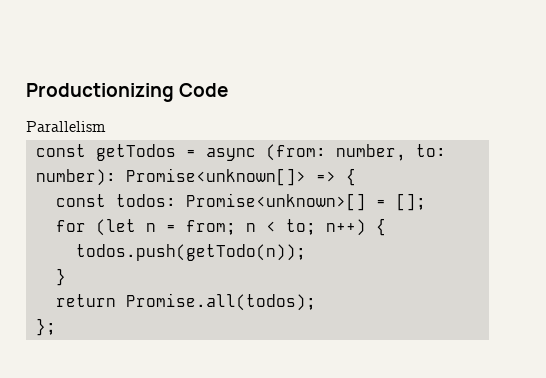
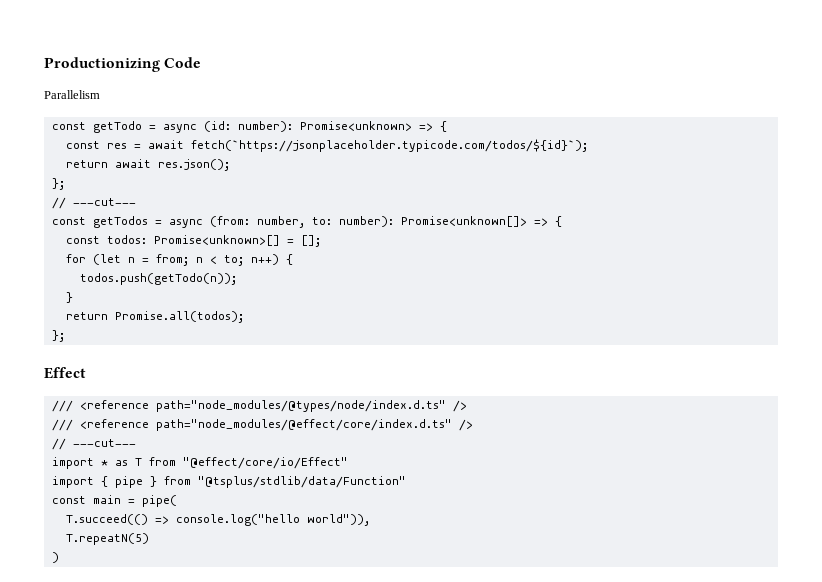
+ const getTodo = async (id: number): Promise<unknown> => {
+ const res = await fetch(`https://jsonplaceholder.typicode.com/todos/${id}`);
+ return await res.json();
+ };
+ // ---cut---
+ Effect
+ /// <reference path="node_modules/@types/node/index.d.ts" />
+ /// <reference path="node_modules/@effect/core/index.d.ts" />
+ // ---cut---
+ import * as T from "@effect/core/io/Effect"
+ import { pipe } from "@tsplus/stdlib/data/Function"
+ const main = pipe(
+ T.succeed(() => console.log("hello world")),
+ T.repeatN(5)
+ )

